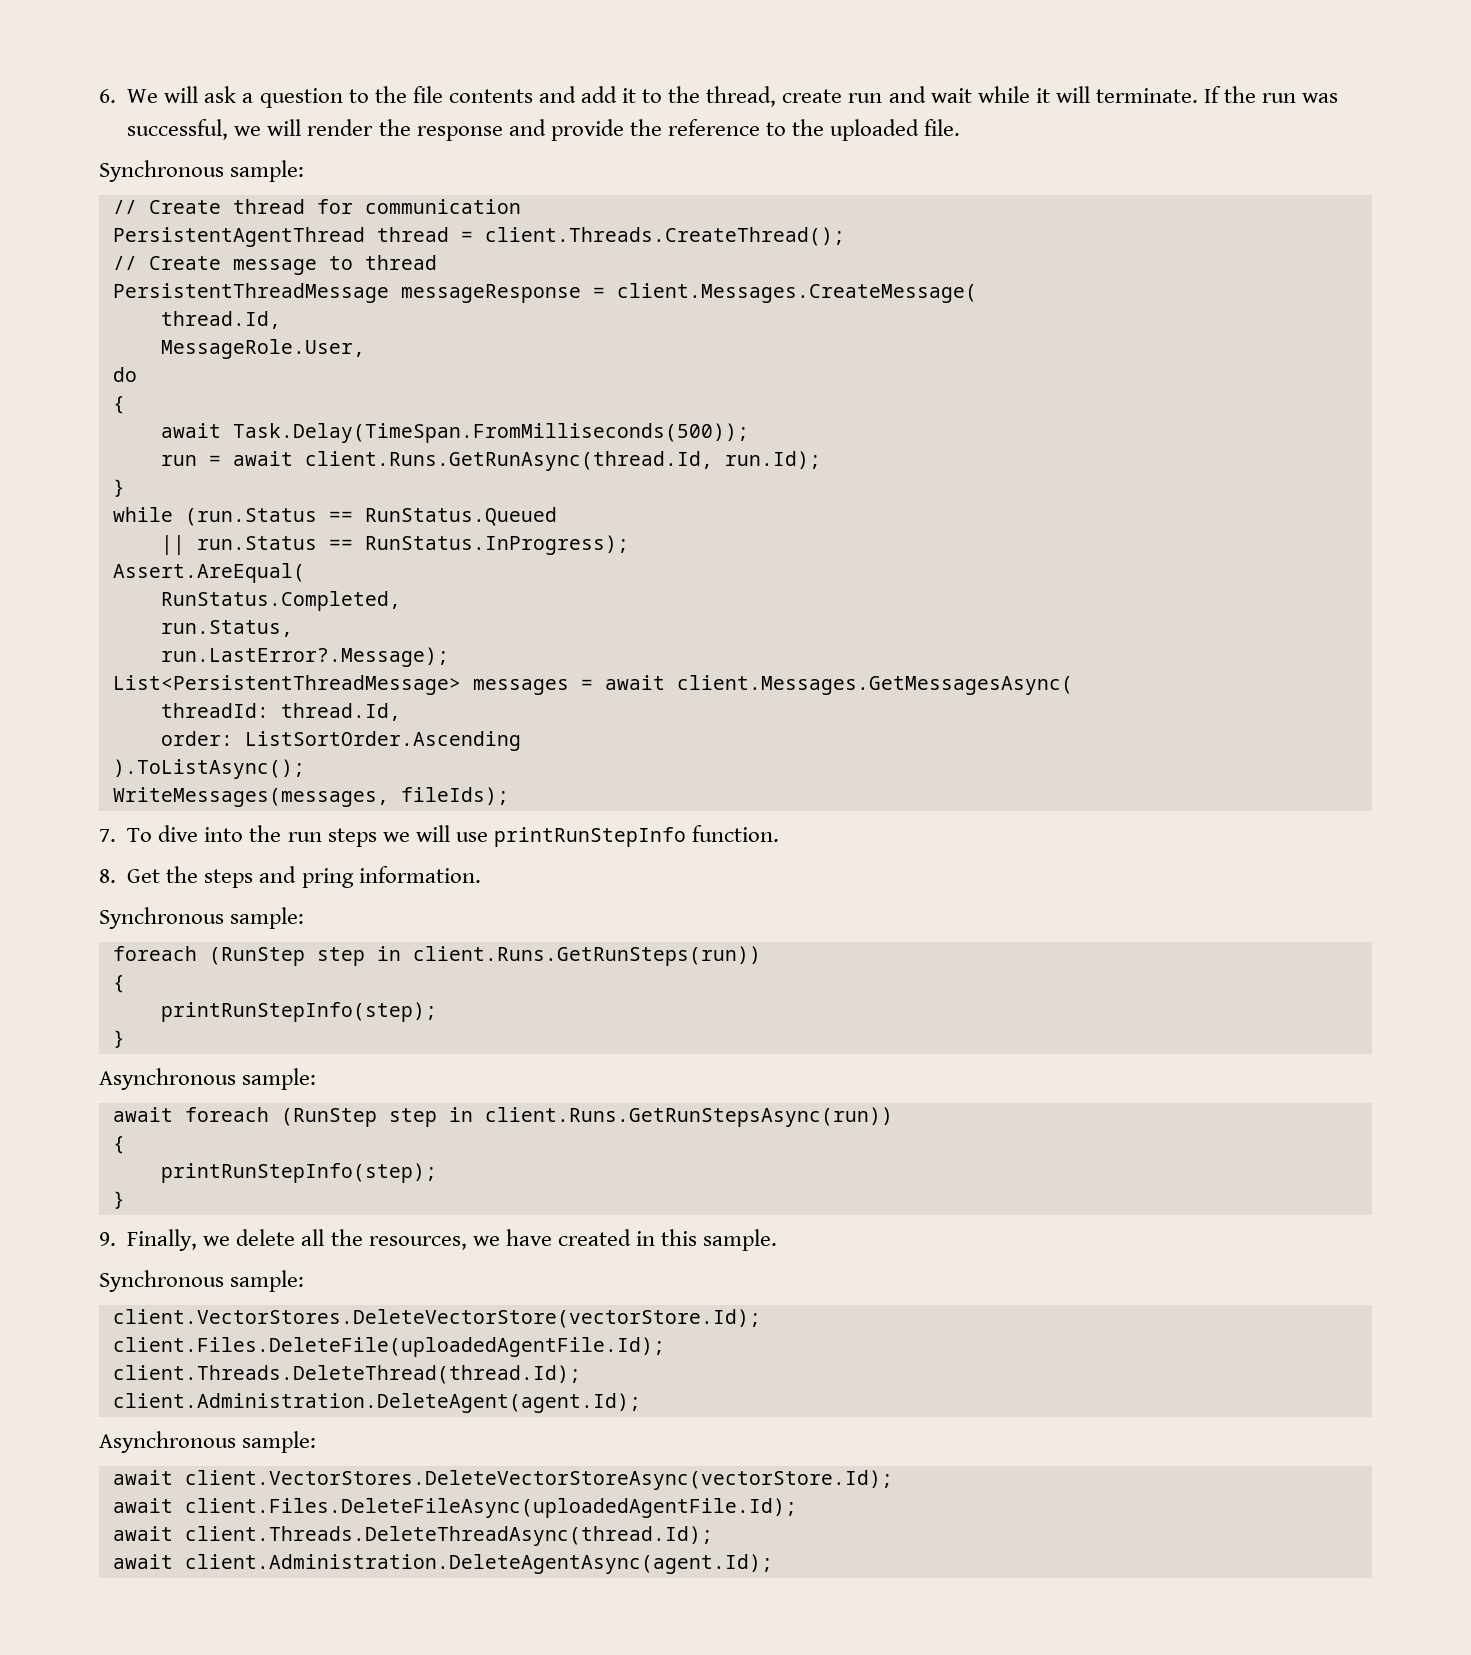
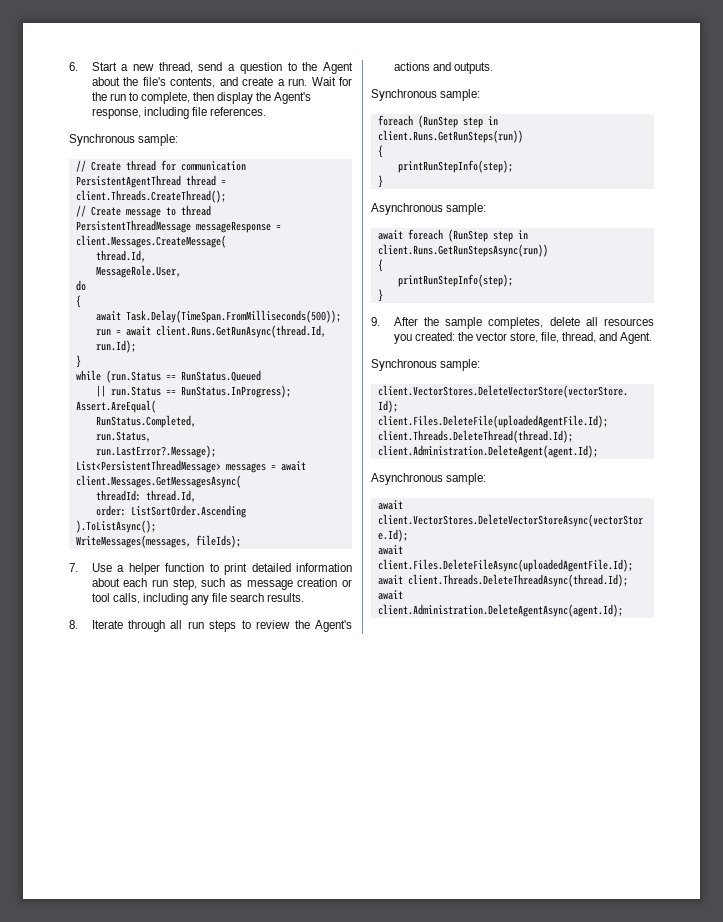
- 6. We will ask a question to the file contents and add it to the thread, create run and wait while it will terminate. If the run was successful, we will render the response and provide the reference to the uploaded file.
+ 6. Start a new thread, send a question to the Agent about the file's contents, and create a run. Wait for the run to complete, then display the Agent's response, including file references.
- 7. To dive into the run steps we will use printRunStepInfo function.
- 8. Get the steps and pring information.
+ 7. Use a helper function to print detailed information about each run step, such as message creation or tool calls, including any file search results.
+ 8. Iterate through all run steps to review the Agent's actions and outputs.
- 9. Finally, we delete all the resources, we have created in this sample.
+ 9. After the sample completes, delete all resources you created: the vector store, file, thread, and Agent.

